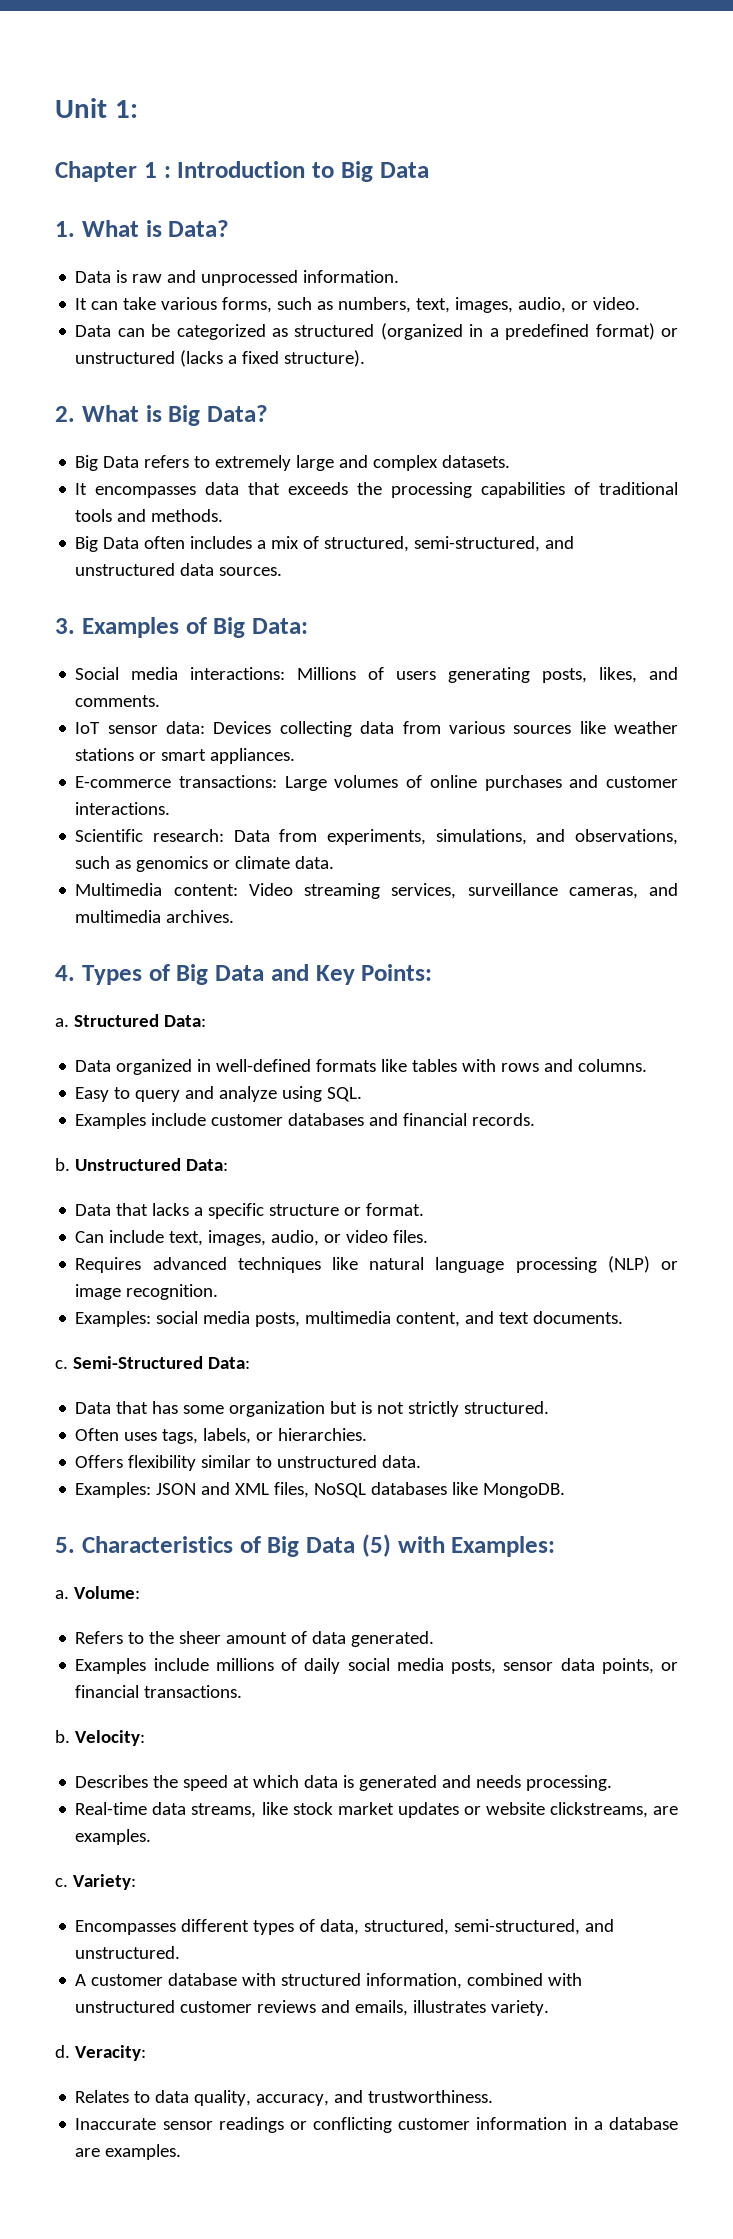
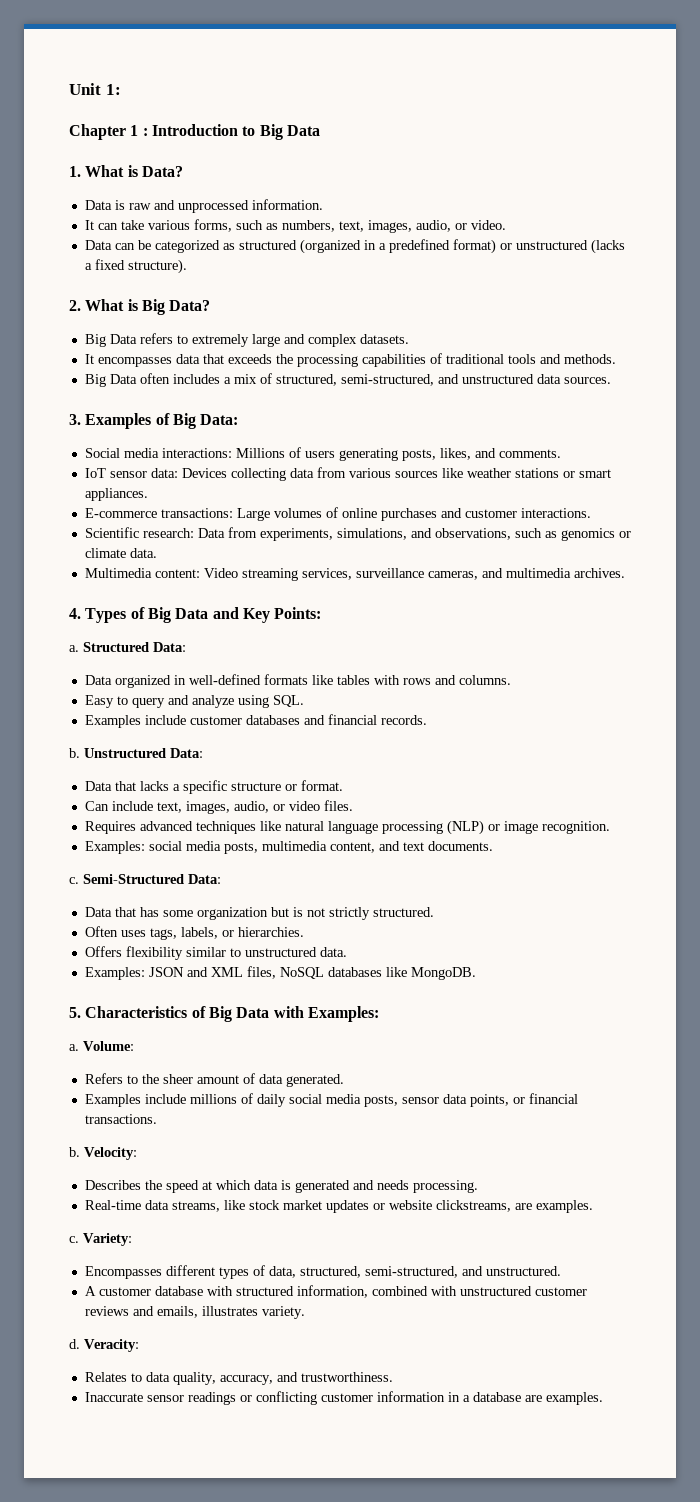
- 5. Characteristics of Big Data (5) with Examples:
+ 5. Characteristics of Big Data with Examples:

